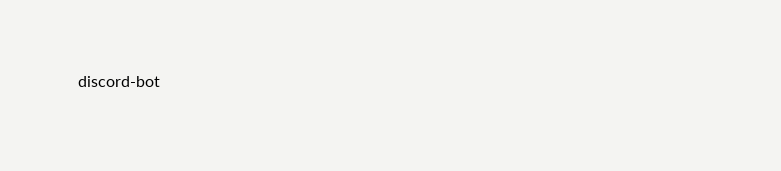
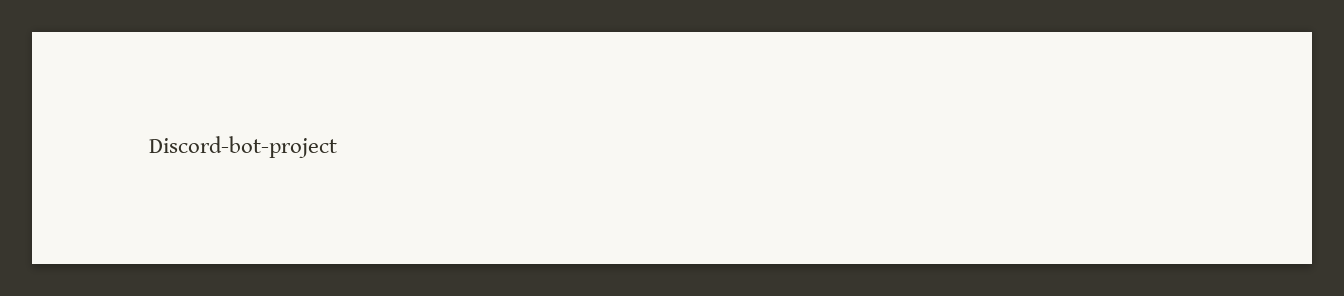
- discord-bot
+ Discord-bot-project

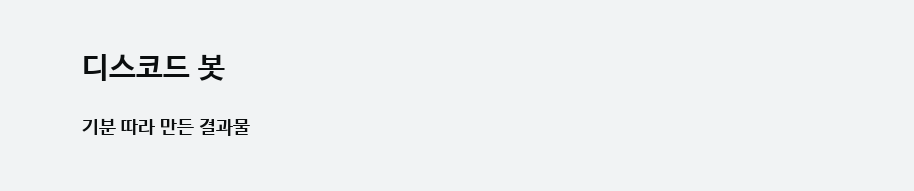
- Discord-bot-project
+ 디스코드 봇
+ 기분 따라 만든 결과물

